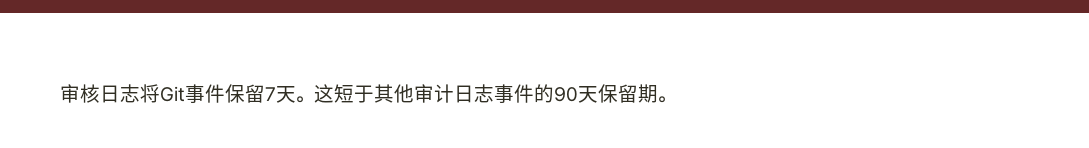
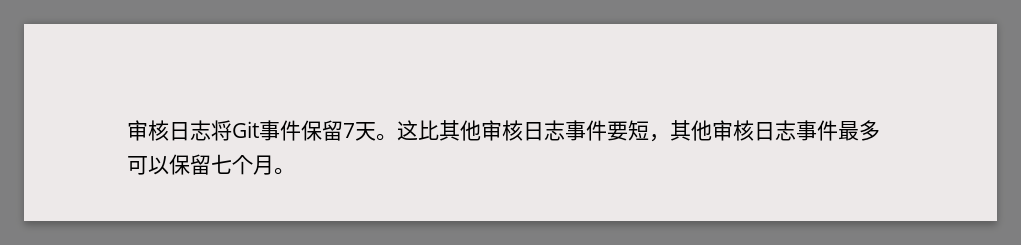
- 这短于其他审计日志事件的90天保留期。
+ 这比其他审核日志事件要短，其他审核日志事件最多可以保留七个月。

